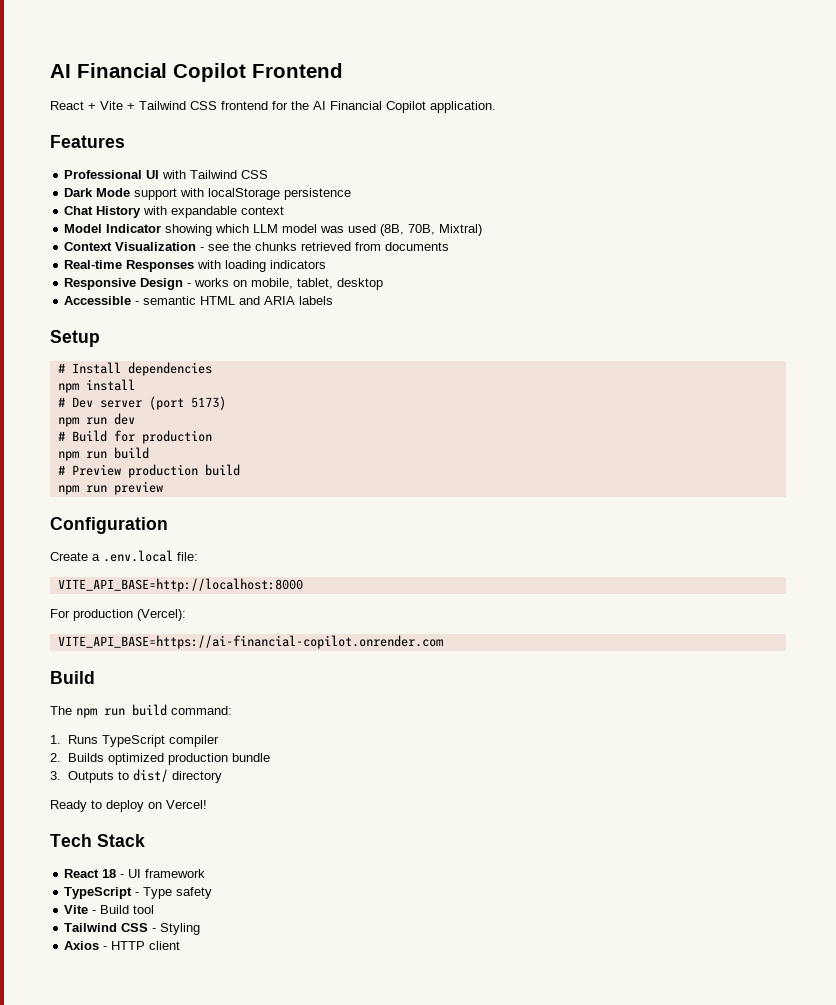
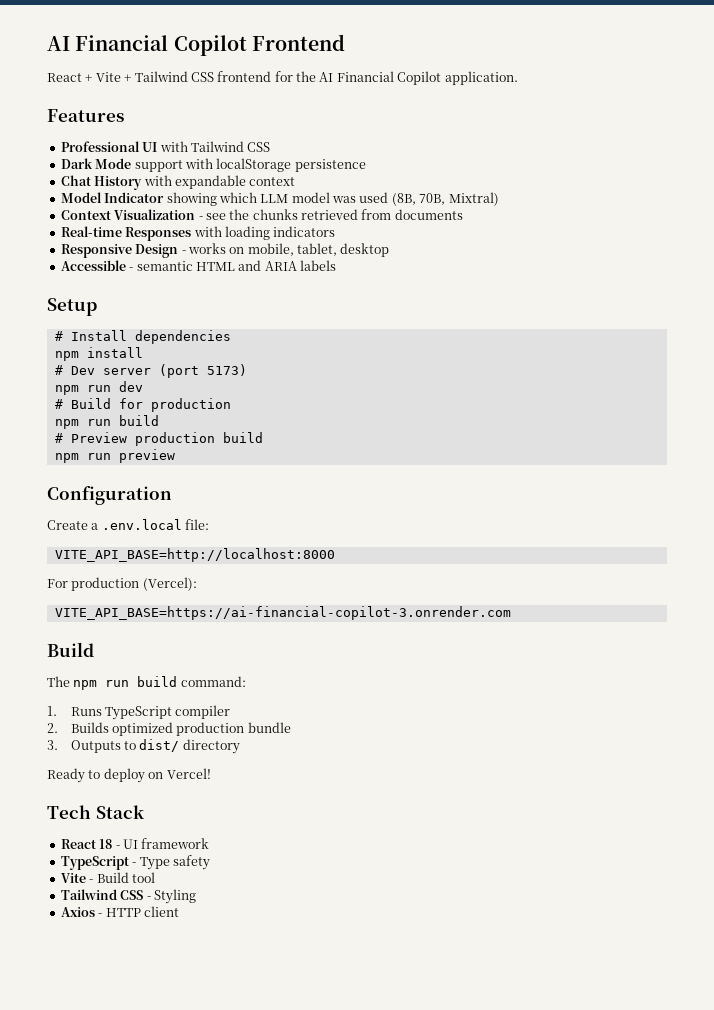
- VITE_API_BASE=https://ai-financial-copilot.onrender.com
+ VITE_API_BASE=https://ai-financial-copilot-3.onrender.com

